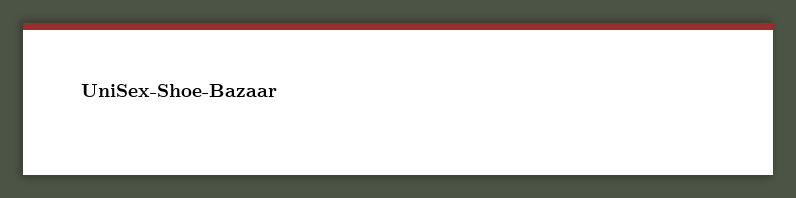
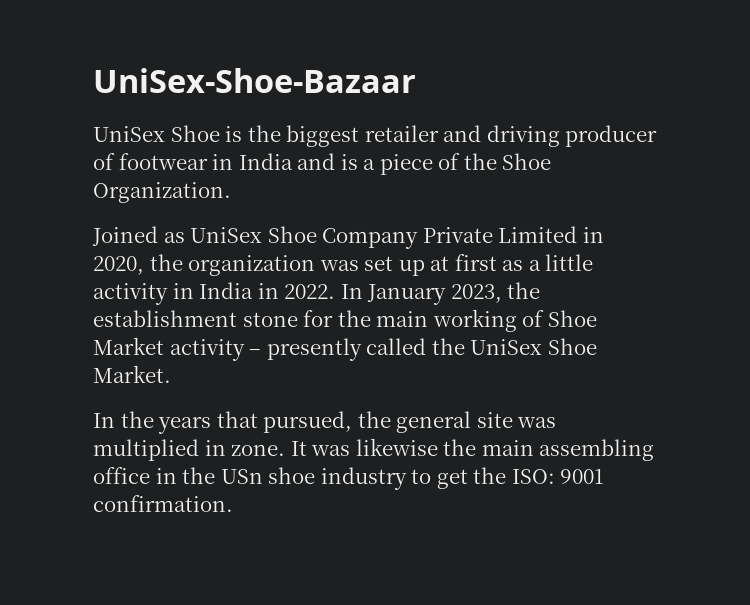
+ UniSex Shoe is the biggest retailer and driving producer of footwear in India and is a piece of the Shoe Organization.
+ Joined as UniSex Shoe Company Private Limited in 2020, the organization was set up at first as a little activity in India in 2022. In January 2023, the establishment stone for the main working of Shoe Market activity – presently called the UniSex Shoe Market.
+ In the years that pursued, the general site was multiplied in zone. It was likewise the main assembling office in the USn shoe industry to get the ISO: 9001 confirmation.

